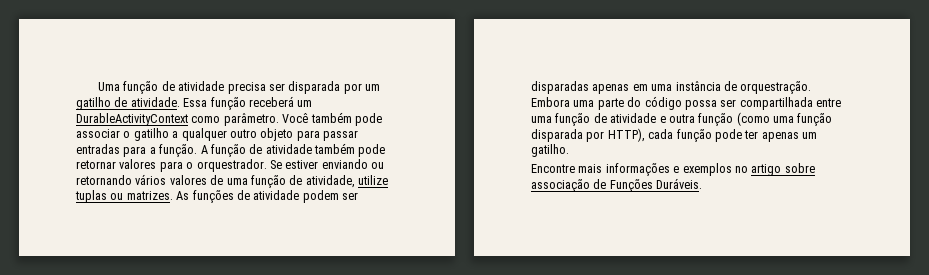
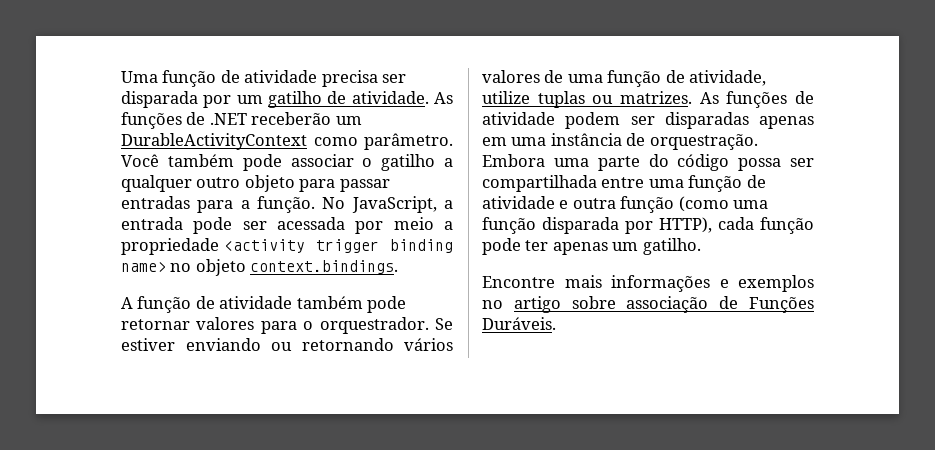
- Essa função receberá um DurableActivityContext como parâmetro.
+ As funções de .NET receberão um DurableActivityContext como parâmetro.
- Você também pode associar o gatilho a qualquer outro objeto para passar entradas para a função. A função de atividade também pode retornar valores para o orquestrador.
+ Você também pode associar o gatilho a qualquer outro objeto para passar entradas para a função. No JavaScript, a entrada pode ser acessada por meio a propriedade <activity trigger binding name> no objeto context.bindings.
+ A função de atividade também pode retornar valores para o orquestrador.

